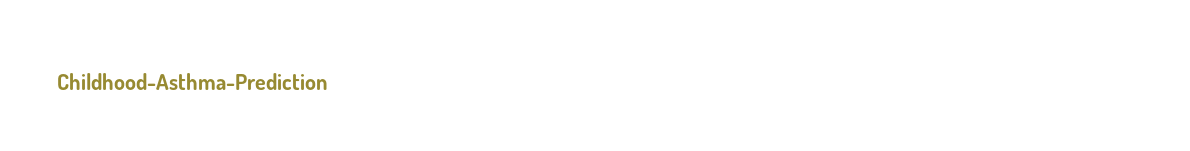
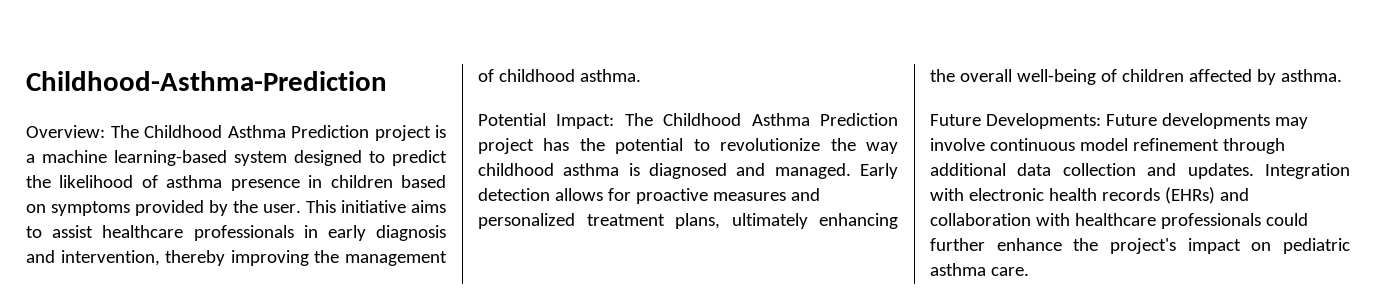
+ Overview: The Childhood Asthma Prediction project is a machine learning-based system designed to predict the likelihood of asthma presence in children based on symptoms provided by the user. This initiative aims to assist healthcare professionals in early diagnosis and intervention, thereby improving the management of childhood asthma.
+ Potential Impact: The Childhood Asthma Prediction project has the potential to revolutionize the way childhood asthma is diagnosed and managed. Early detection allows for proactive measures and personalized treatment plans, ultimately enhancing the overall well-being of children affected by asthma.
+ Future Developments: Future developments may involve continuous model refinement through additional data collection and updates. Integration with electronic health records (EHRs) and collaboration with healthcare professionals could further enhance the project's impact on pediatric asthma care.

